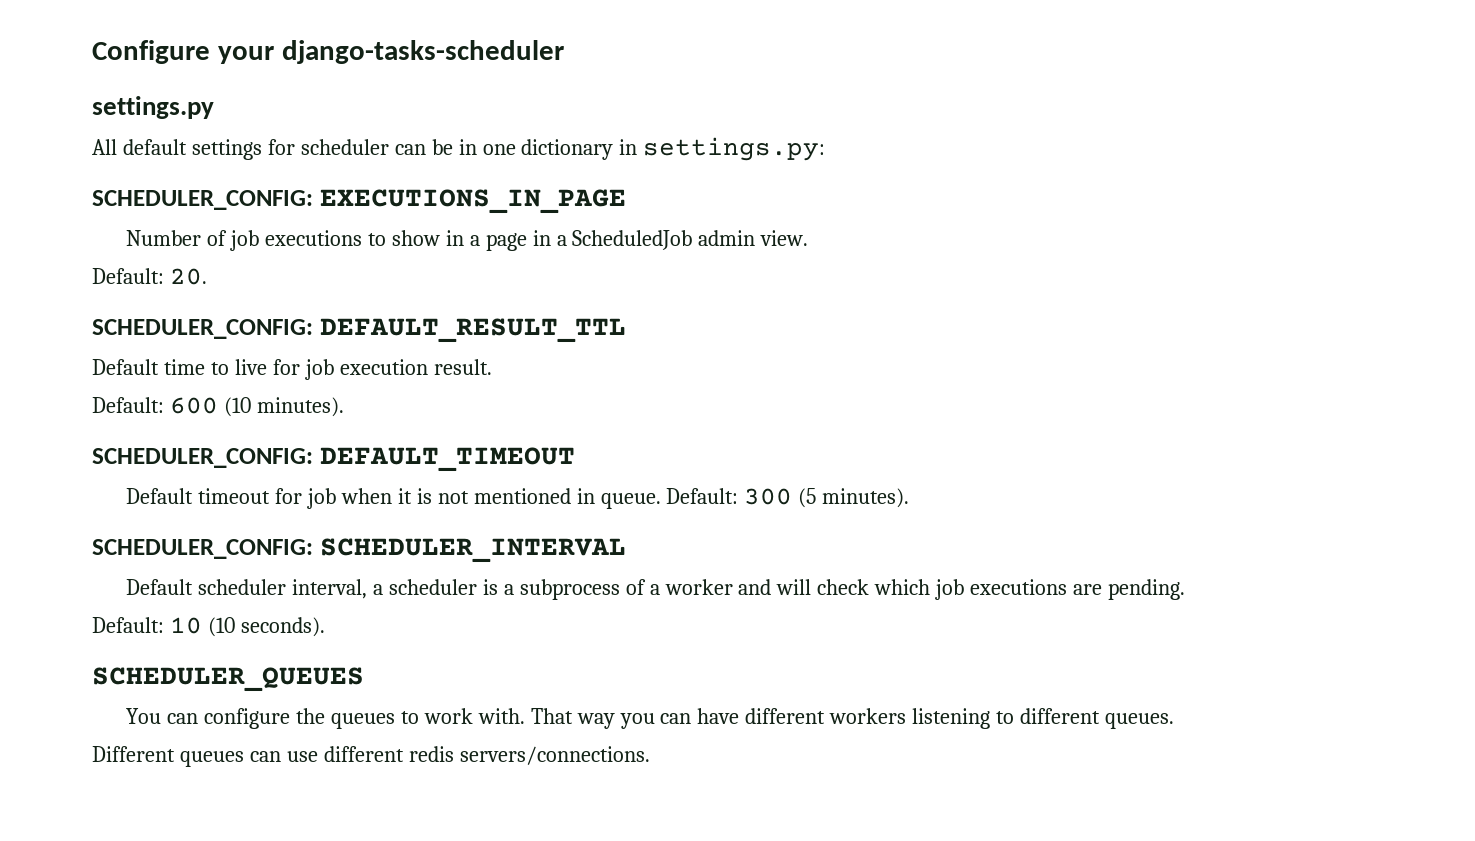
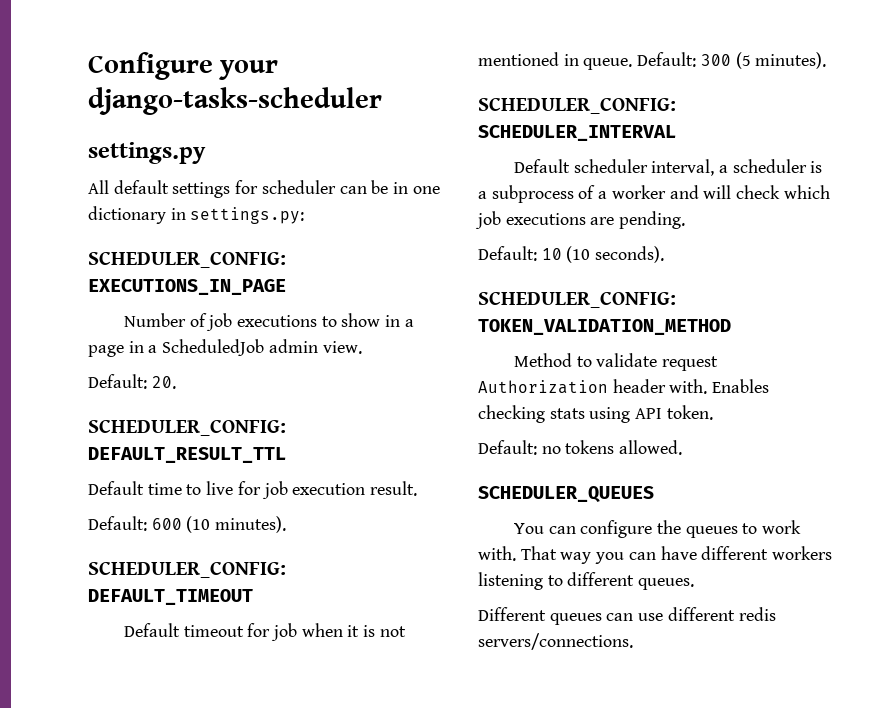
+ SCHEDULER_CONFIG: TOKEN_VALIDATION_METHOD
+ Method to validate request Authorization header with. Enables checking stats using API token.
+ Default: no tokens allowed.

